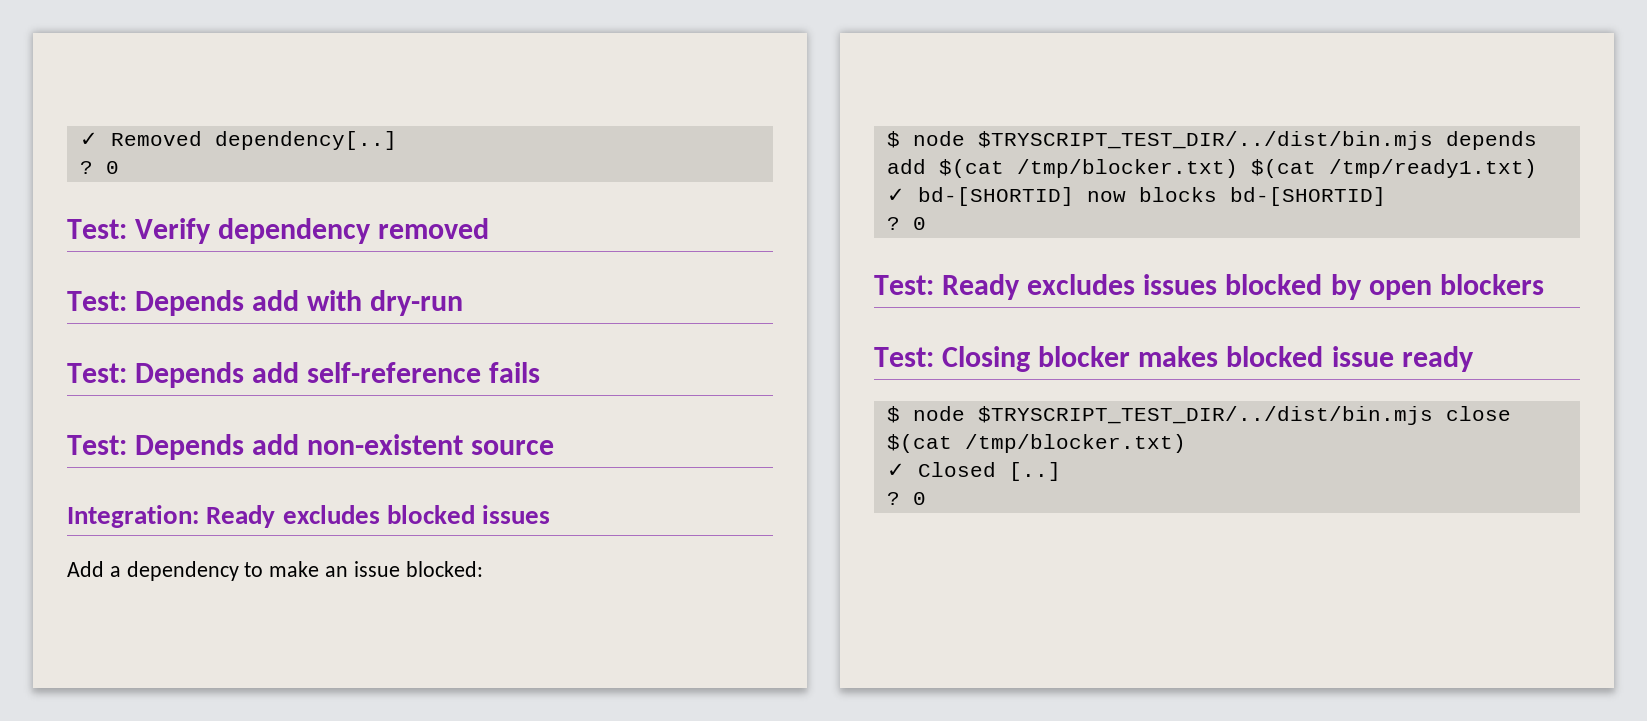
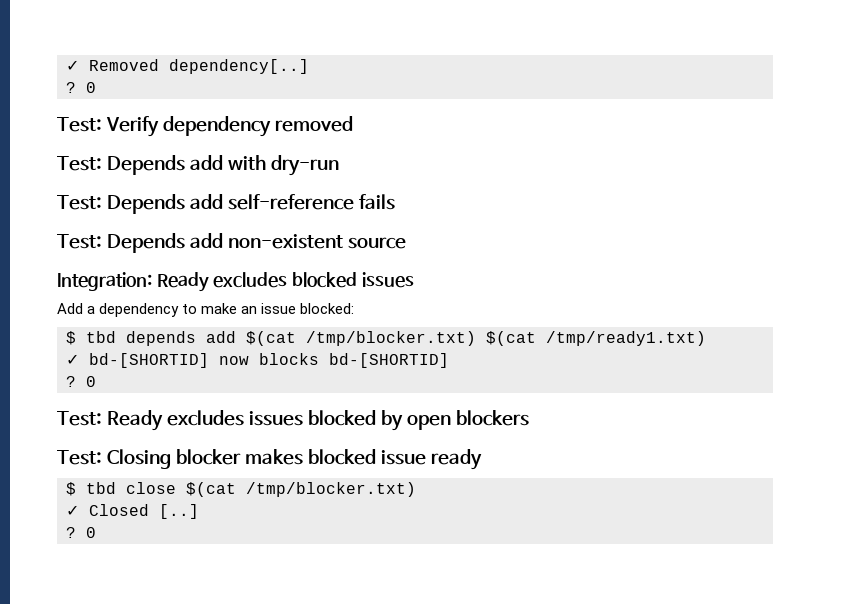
- $ node $TRYSCRIPT_TEST_DIR/../dist/bin.mjs depends add $(cat /tmp/blocker.txt) $(cat /tmp/ready1.txt)
+ $ tbd depends add $(cat /tmp/blocker.txt) $(cat /tmp/ready1.txt)
- $ node $TRYSCRIPT_TEST_DIR/../dist/bin.mjs close $(cat /tmp/blocker.txt)
+ $ tbd close $(cat /tmp/blocker.txt)

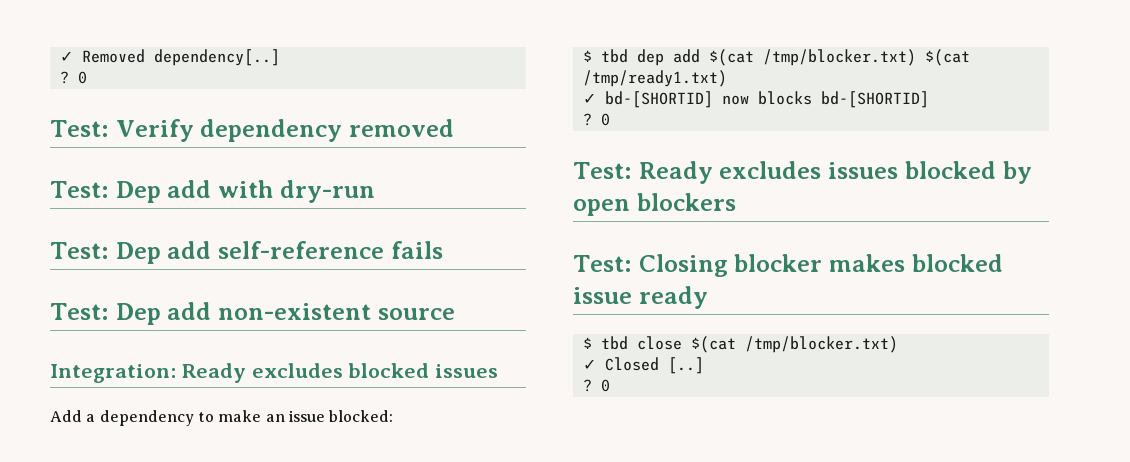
- Test: Depends add with dry-run
+ Test: Dep add with dry-run
- Test: Depends add self-reference fails
+ Test: Dep add self-reference fails
- Test: Depends add non-existent source
+ Test: Dep add non-existent source
- $ tbd depends add $(cat /tmp/blocker.txt) $(cat /tmp/ready1.txt)
+ $ tbd dep add $(cat /tmp/blocker.txt) $(cat /tmp/ready1.txt)

